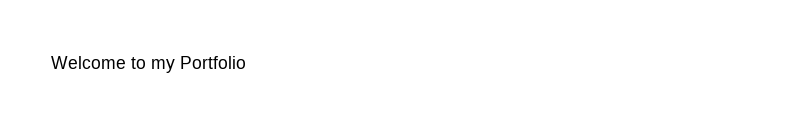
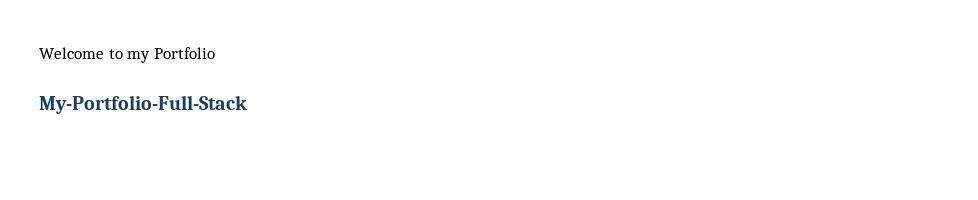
+ My-Portfolio-Full-Stack

